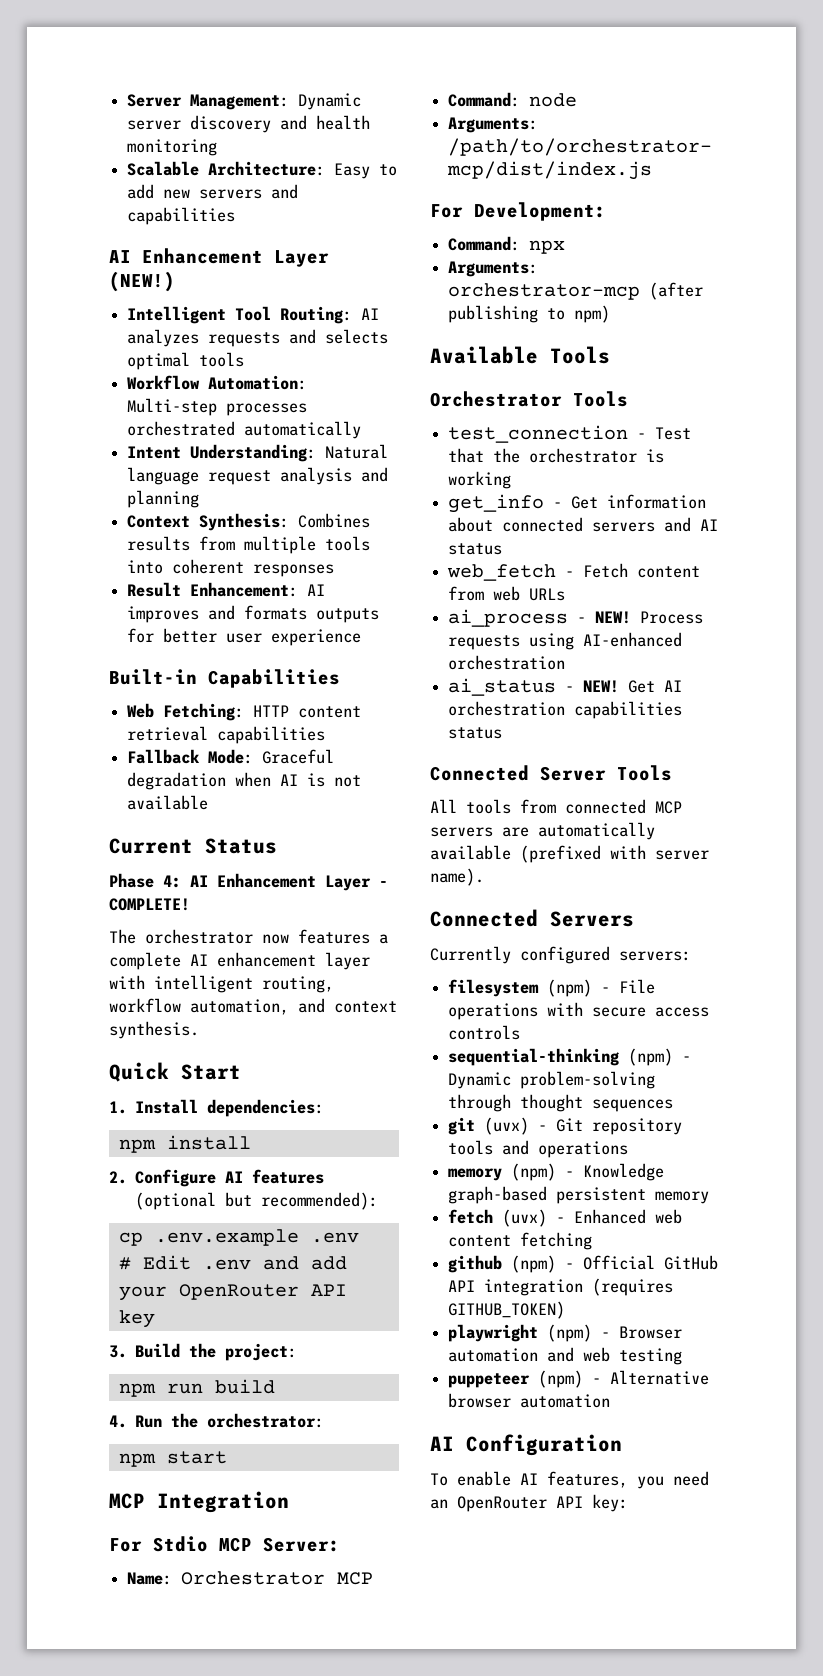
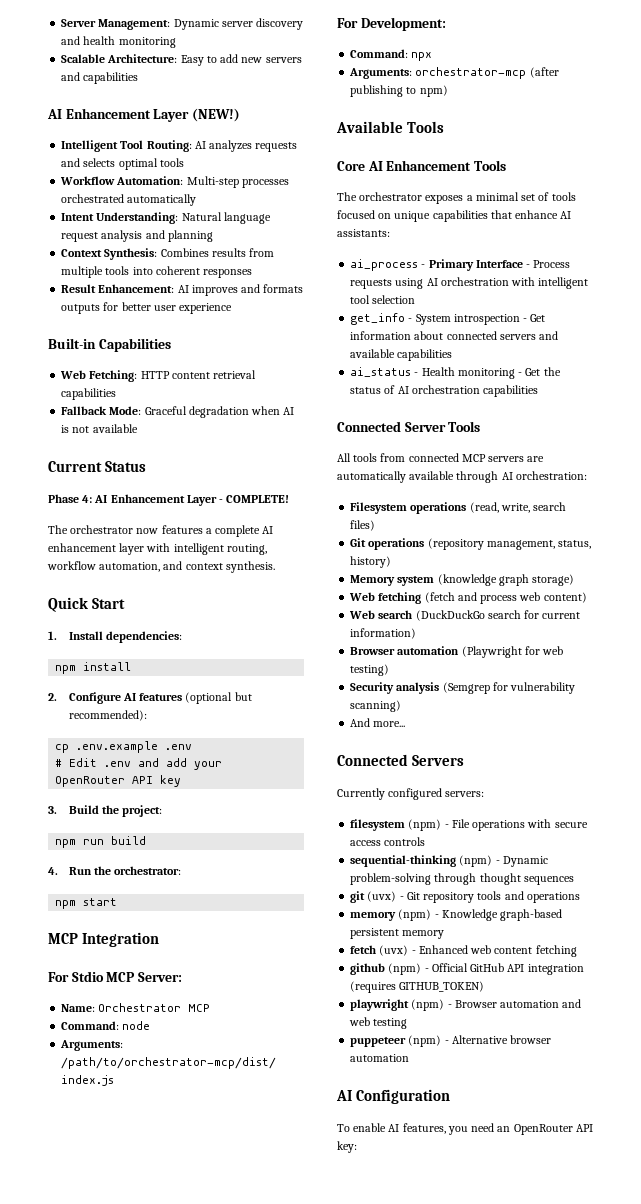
- Orchestrator Tools
- test_connection - Test that the orchestrator is working
+ Core AI Enhancement Tools
+ The orchestrator exposes a minimal set of tools focused on unique capabilities that enhance AI assistants:
+ ai_process - Primary Interface - Process requests using AI orchestration with intelligent tool selection
- get_info - Get information about connected servers and AI status
- web_fetch - Fetch content from web URLs
- ai_process - NEW! Process requests using AI-enhanced orchestration
- ai_status - NEW! Get AI orchestration capabilities status
+ get_info - System introspection - Get information about connected servers and available capabilities
+ ai_status - Health monitoring - Get the status of AI orchestration capabilities
- All tools from connected MCP servers are automatically available (prefixed with server name).
+ All tools from connected MCP servers are automatically available through AI orchestration:
+ Filesystem operations (read, write, search files)
+ Git operations (repository management, status, history)
+ Memory system (knowledge graph storage)
+ Web fetching (fetch and process web content)
+ Web search (DuckDuckGo search for current information)
+ Browser automation (Playwright for web testing)
+ Security analysis (Semgrep for vulnerability scanning)
+ And more...

